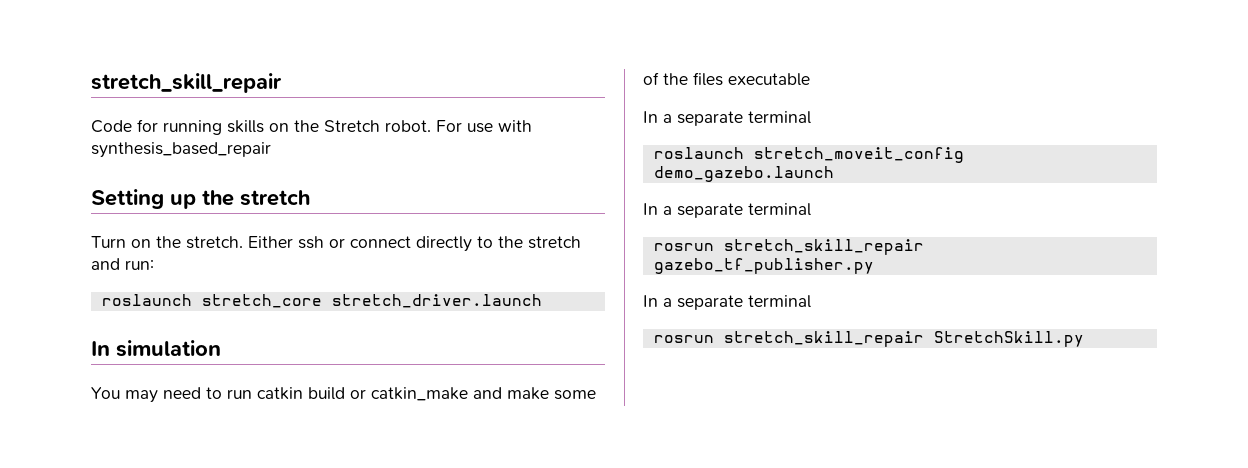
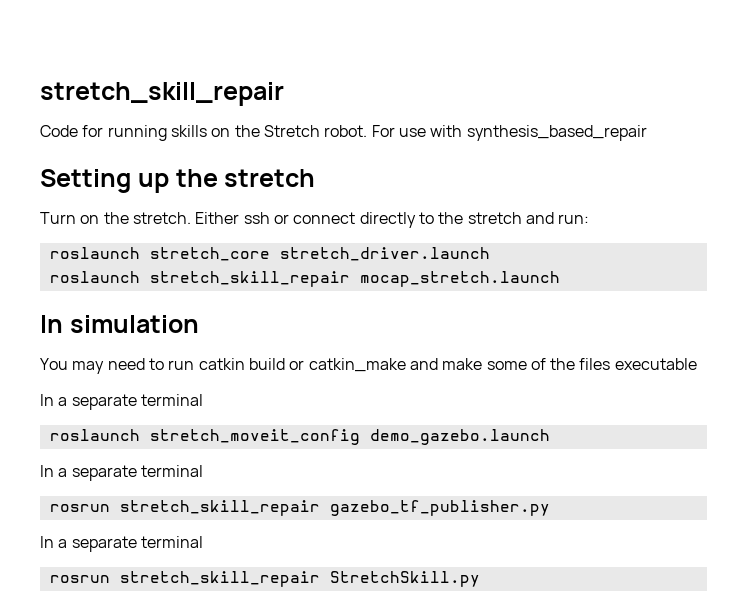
+ roslaunch stretch_skill_repair mocap_stretch.launch

